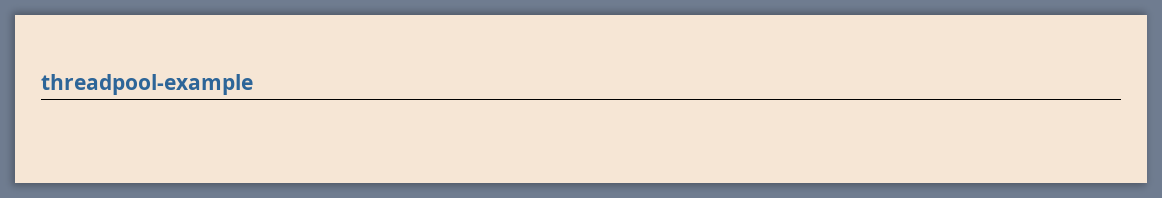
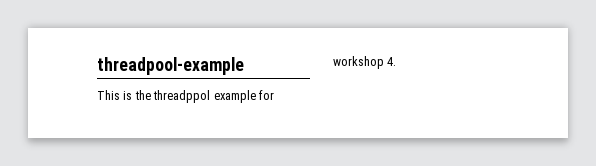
+ This is the threadppol example for workshop 4.

